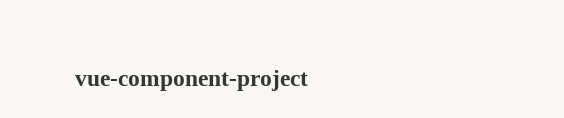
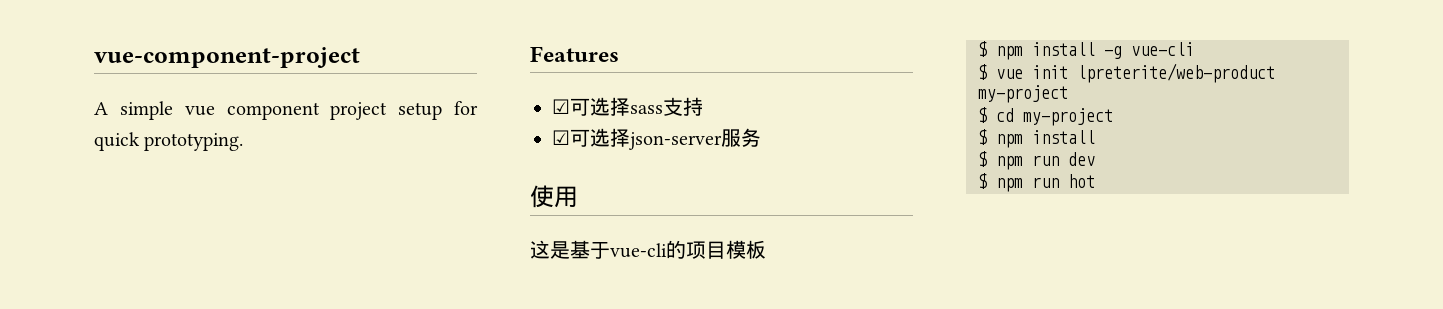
+ A simple vue component project setup for quick prototyping.
+ Features
+ ☑可选择sass支持
+ ☑可选择json-server服务
+ 使用
+ 这是基于vue-cli的项目模板
+ $ npm install -g vue-cli
+ $ vue init lpreterite/web-product my-project
+ $ cd my-project
+ $ npm install
+ $ npm run dev
+ $ npm run hot

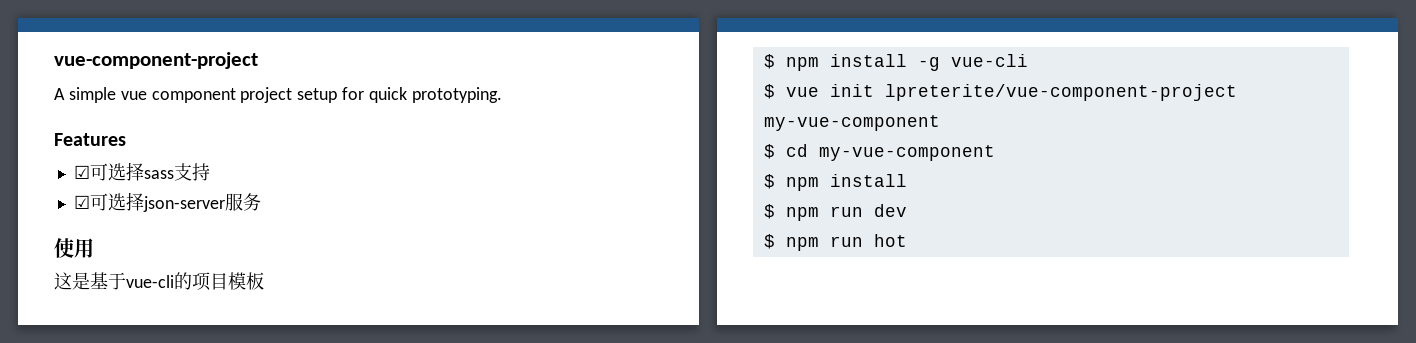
- $ vue init lpreterite/web-product my-project
+ $ vue init lpreterite/vue-component-project my-vue-component
- $ cd my-project
+ $ cd my-vue-component

